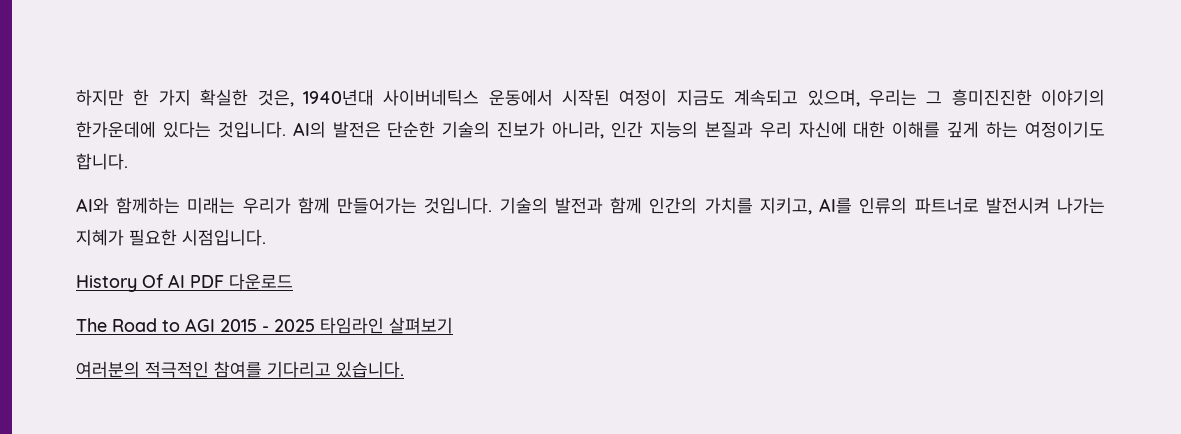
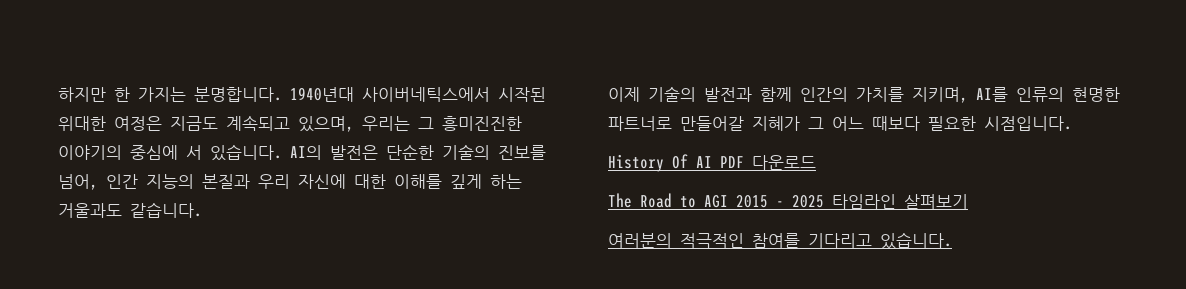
- 하지만 한 가지 확실한 것은, 1940년대 사이버네틱스 운동에서 시작된 여정이 지금도 계속되고 있으며, 우리는 그 흥미진진한 이야기의 한가운데에 있다는 것입니다.
+ 하지만 한 가지는 분명합니다. 1940년대 사이버네틱스에서 시작된 위대한 여정은 지금도 계속되고 있으며, 우리는 그 흥미진진한 이야기의 중심에 서 있습니다.
- AI의 발전은 단순한 기술의 진보가 아니라, 인간 지능의 본질과 우리 자신에 대한 이해를 깊게 하는 여정이기도 합니다.
- AI와 함께하는 미래는 우리가 함께 만들어가는 것입니다. 기술의 발전과 함께 인간의 가치를 지키고, AI를 인류의 파트너로 발전시켜 나가는 지혜가 필요한 시점입니다.
+ AI의 발전은 단순한 기술의 진보를 넘어, 인간 지능의 본질과 우리 자신에 대한 이해를 깊게 하는 거울과도 같습니다.
+ 이제 기술의 발전과 함께 인간의 가치를 지키며, AI를 인류의 현명한 파트너로 만들어갈 지혜가 그 어느 때보다 필요한 시점입니다.

